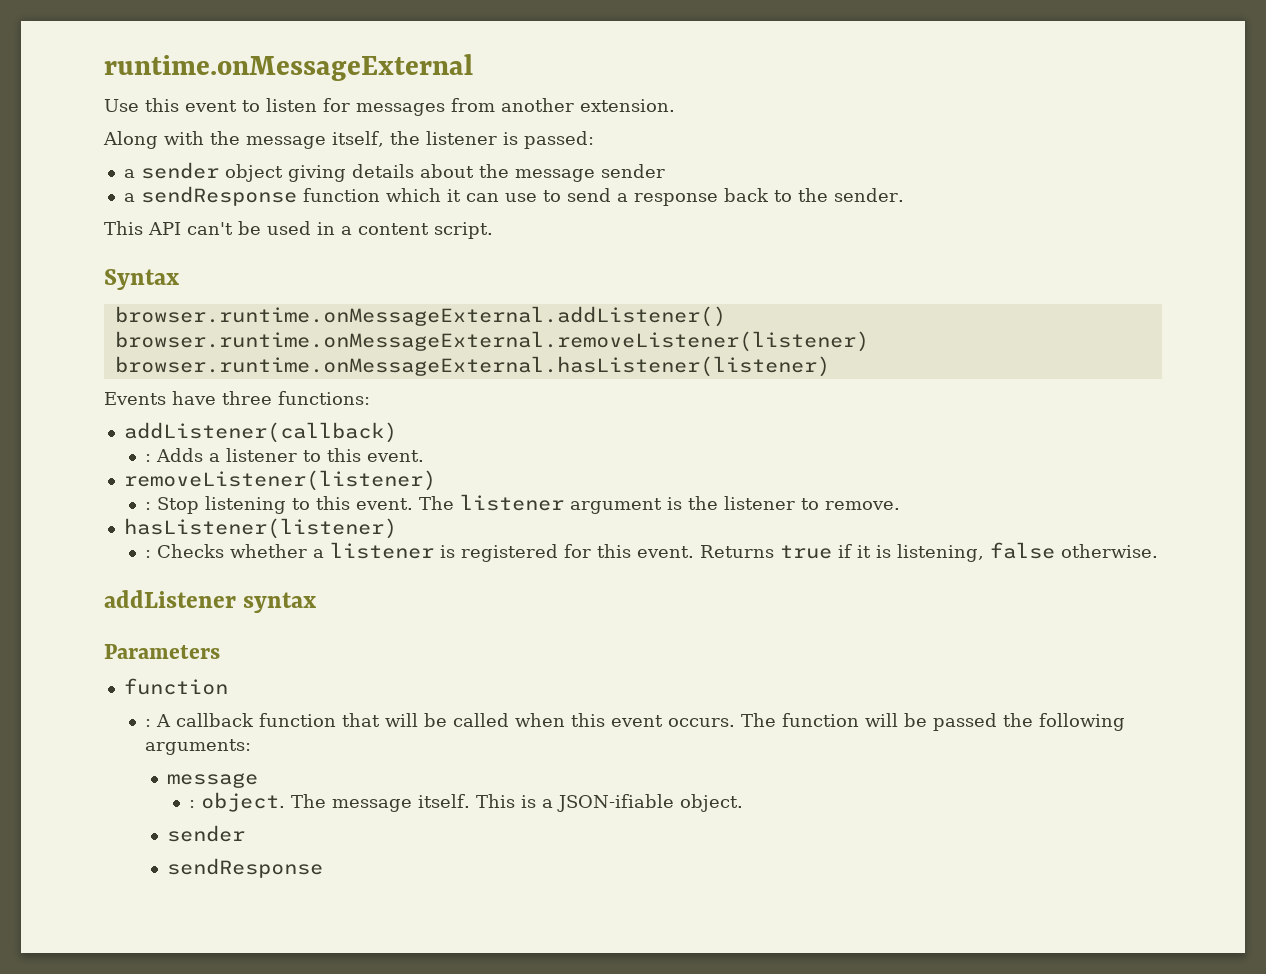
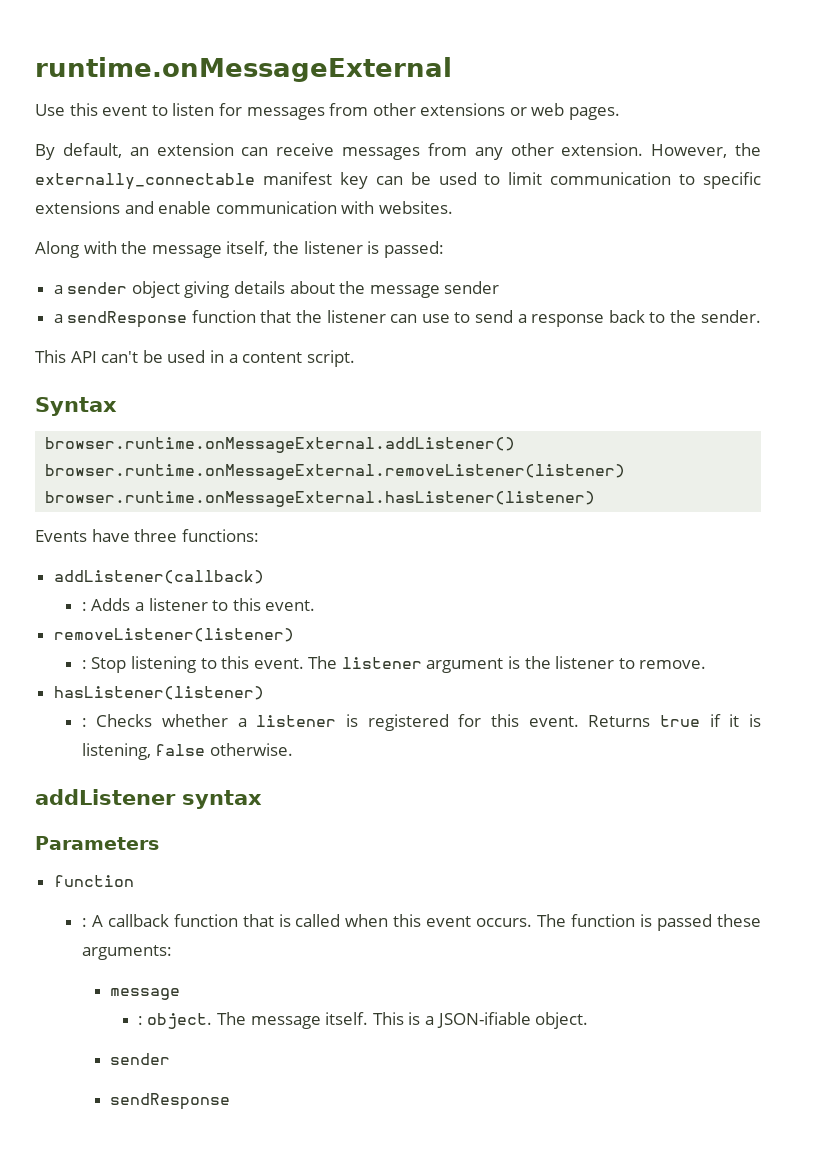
- Use this event to listen for messages from another extension.
+ Use this event to listen for messages from other extensions or web pages.
+ By default, an extension can receive messages from any other extension. However, the externally_connectable manifest key can be used to limit communication to specific extensions and enable communication with websites.
- a sendResponse function which it can use to send a response back to the sender.
+ a sendResponse function that the listener can use to send a response back to the sender.
- : A callback function that will be called when this event occurs.
+ : A callback function that is called when this event occurs.
- The function will be passed the following arguments:
+ The function is passed these arguments:

